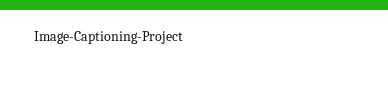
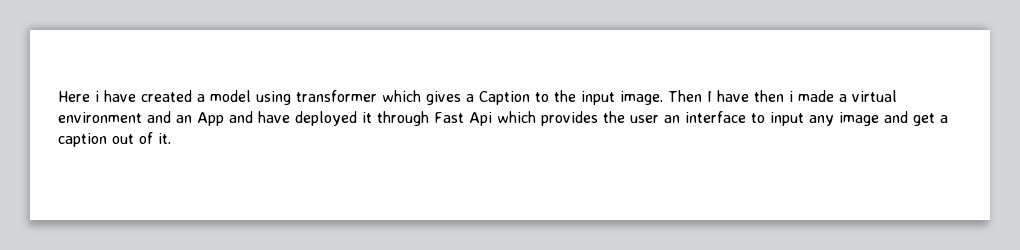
- Image-Captioning-Project
+ Here i have created a model using transformer which gives a Caption to the input image. Then I have then i made a virtual environment and an App and have deployed it through Fast Api which provides the user an interface to input any image and get a caption out of it.

